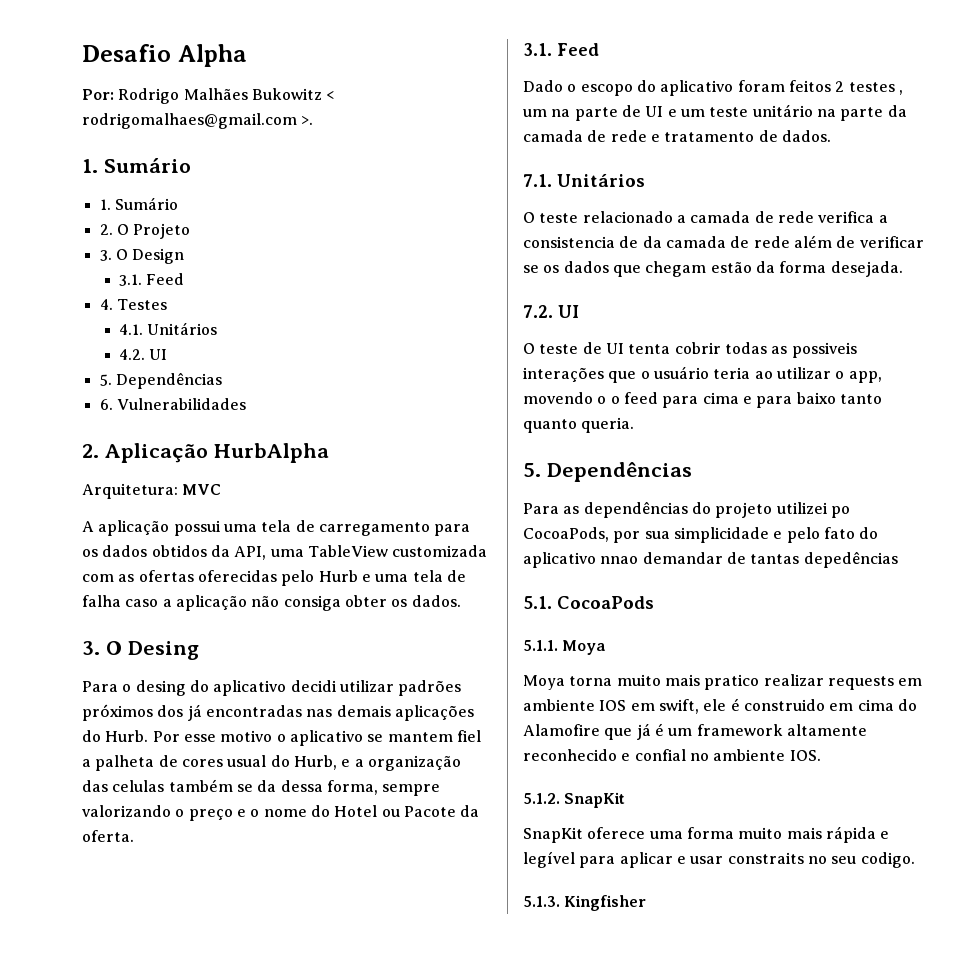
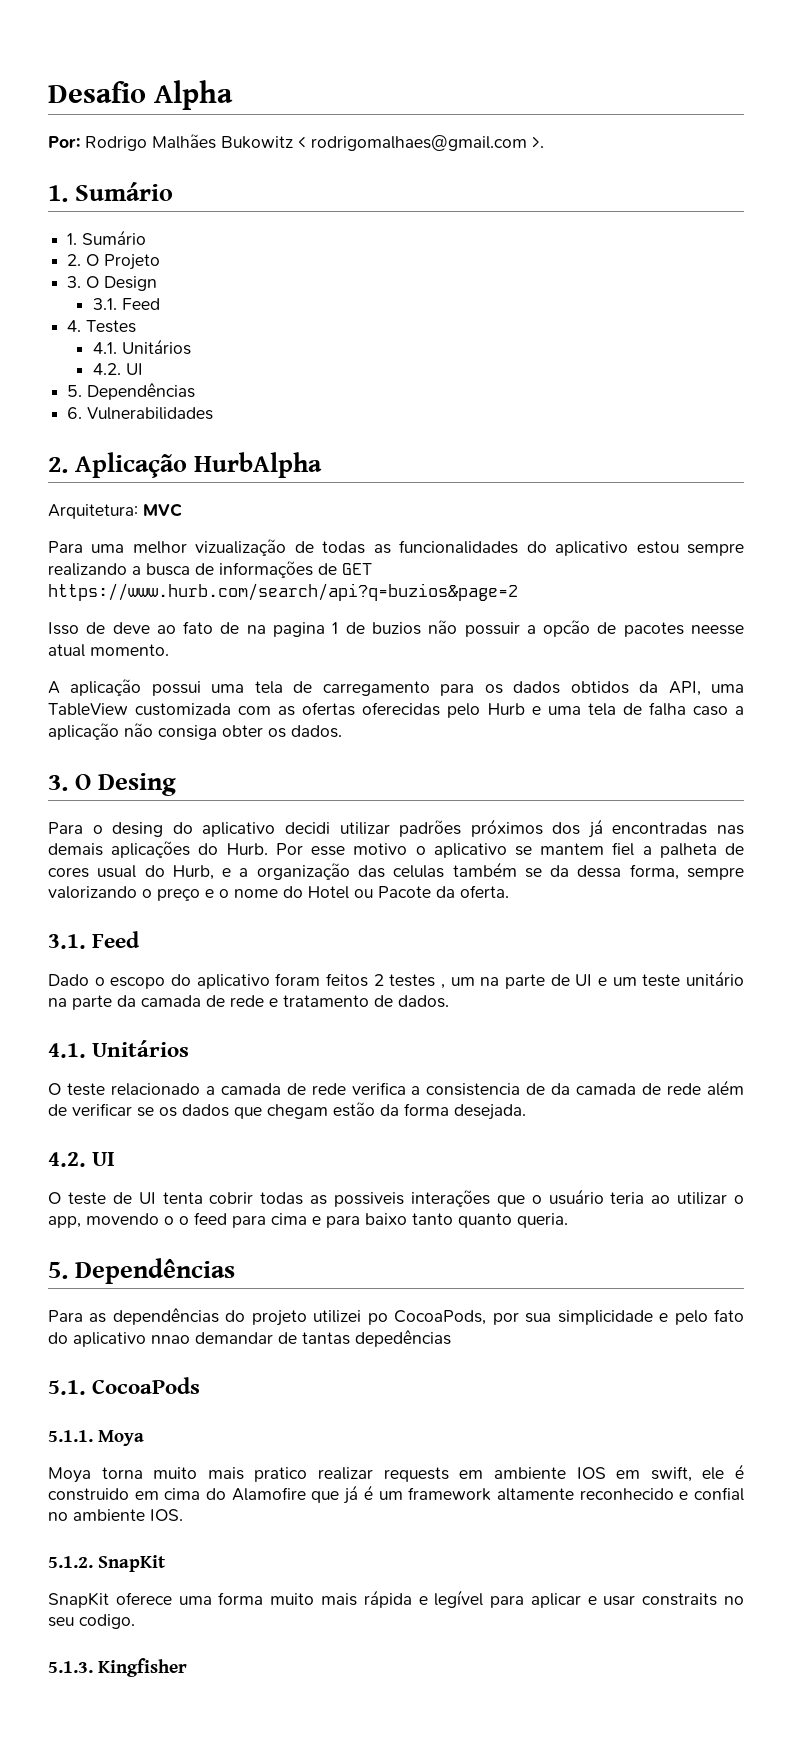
+ Para uma melhor vizualização de todas as funcionalidades do aplicativo estou sempre realizando a busca de informações de GET https://www.hurb.com/search/api?q=buzios&page=2
+ Isso de deve ao fato de na pagina 1 de buzios não possuir a opcão de pacotes neesse atual momento.
  Dado o escopo do aplicativo foram feitos 2 testes , um na parte de UI e um teste unitário na parte da camada de rede e tratamento de dados.
- 7.1. Unitários
+ 4.1. Unitários
  O teste relacionado a camada de rede verifica a consistencia de da camada de rede além de verificar se os dados que chegam estão da forma desejada.
- 7.2. UI
+ 4.2. UI

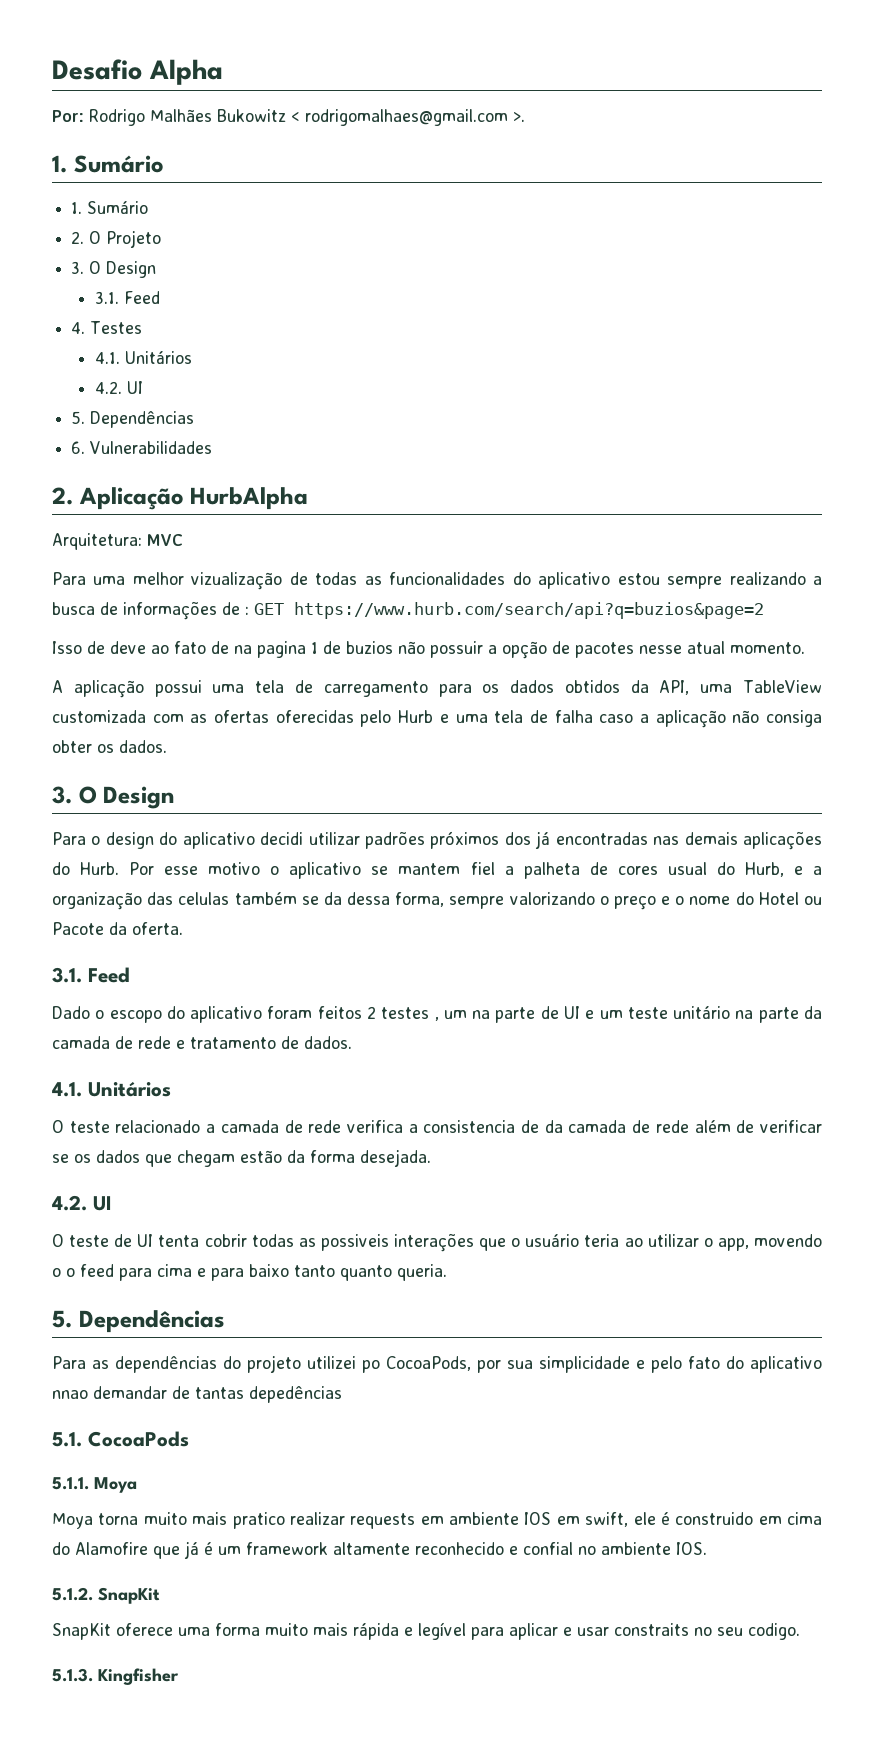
- Para uma melhor vizualização de todas as funcionalidades do aplicativo estou sempre realizando a busca de informações de GET https://www.hurb.com/search/api?q=buzios&page=2
+ Para uma melhor vizualização de todas as funcionalidades do aplicativo estou sempre realizando a busca de informações de : GET https://www.hurb.com/search/api?q=buzios&page=2
- Isso de deve ao fato de na pagina 1 de buzios não possuir a opcão de pacotes neesse atual momento.
+ Isso de deve ao fato de na pagina 1 de buzios não possuir a opção de pacotes nesse atual momento.
  A aplicação possui uma tela de carregamento para os dados obtidos da API, uma TableView customizada com as ofertas oferecidas pelo Hurb e uma tela de falha caso a aplicação não consiga obter os dados.
- 3. O Desing
+ 3. O Design
- Para o desing do aplicativo decidi utilizar padrões próximos dos já encontradas nas demais aplicações do Hurb.
+ Para o design do aplicativo decidi utilizar padrões próximos dos já encontradas nas demais aplicações do Hurb.

